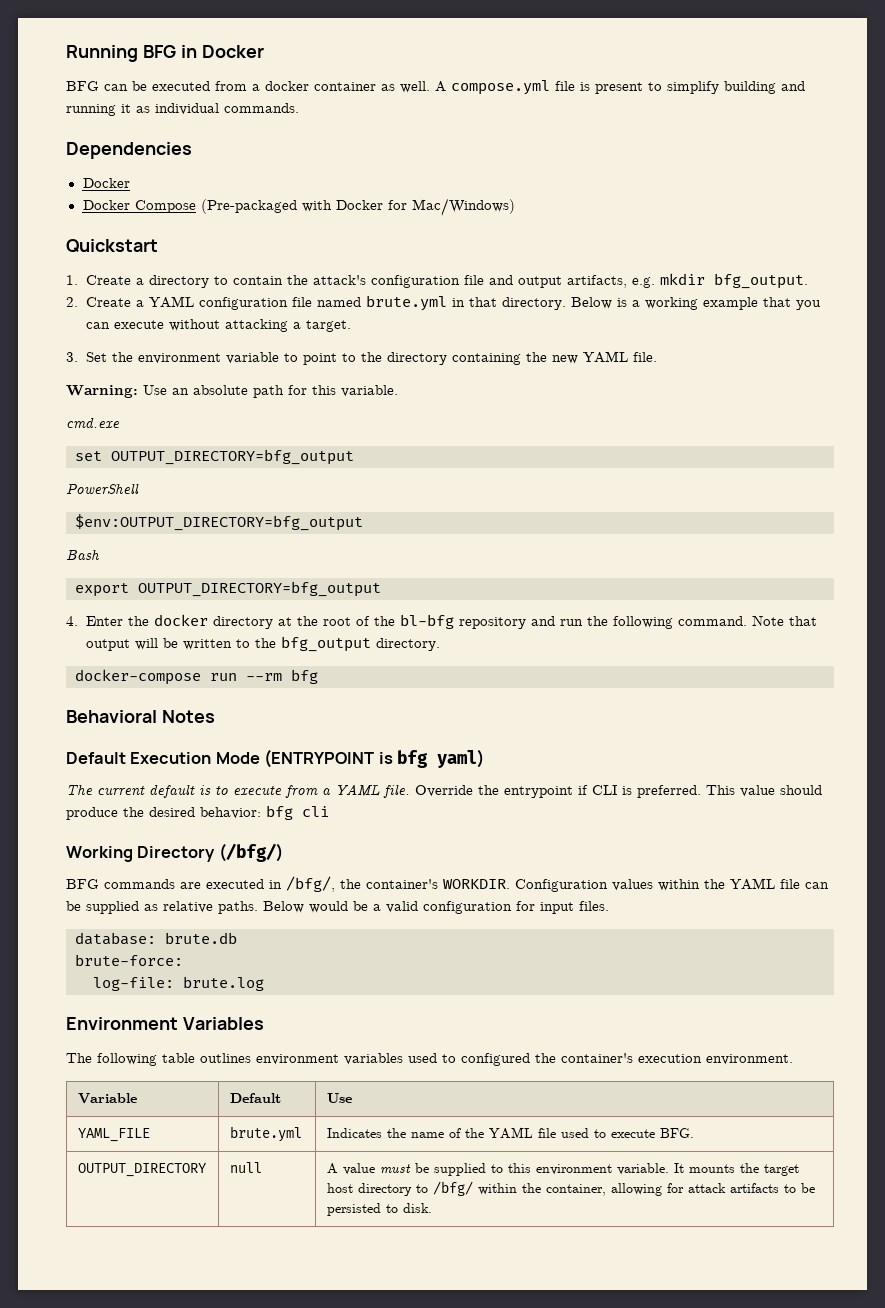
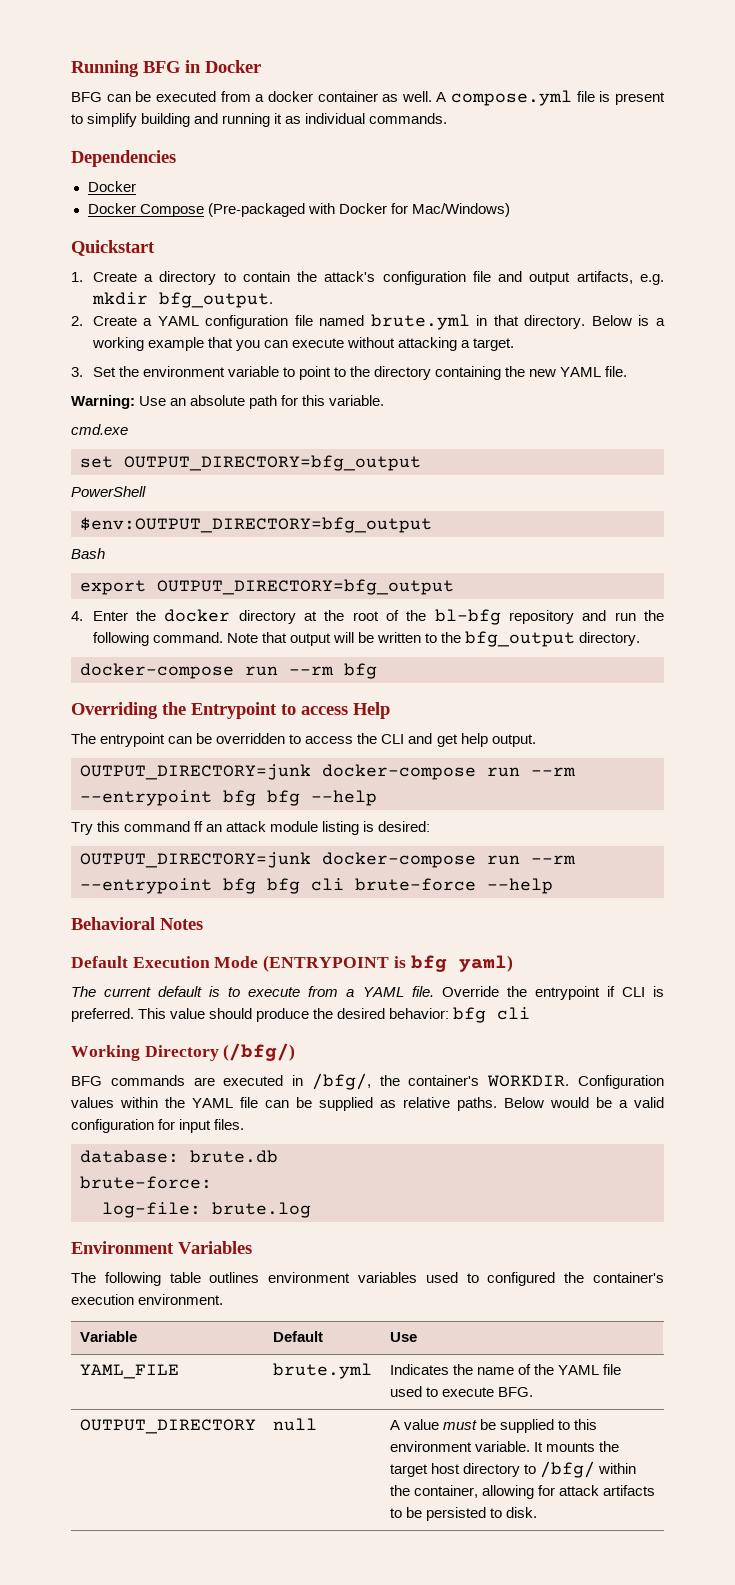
+ Overriding the Entrypoint to access Help
+ The entrypoint can be overridden to access the CLI and get help output.
+ OUTPUT_DIRECTORY=junk docker-compose run --rm --entrypoint bfg bfg --help
+ Try this command ff an attack module listing is desired:
+ OUTPUT_DIRECTORY=junk docker-compose run --rm --entrypoint bfg bfg cli brute-force --help

